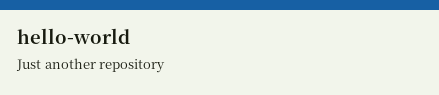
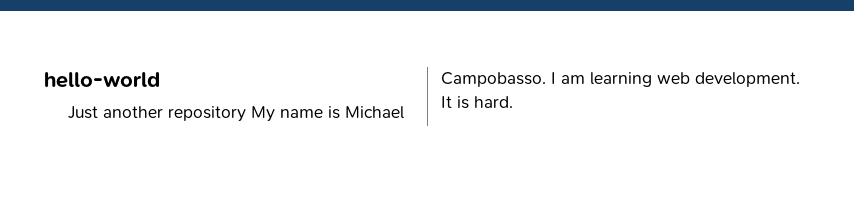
- Just another repository
+ Just another repository My name is Michael Campobasso. I am learning web development. It is hard.

